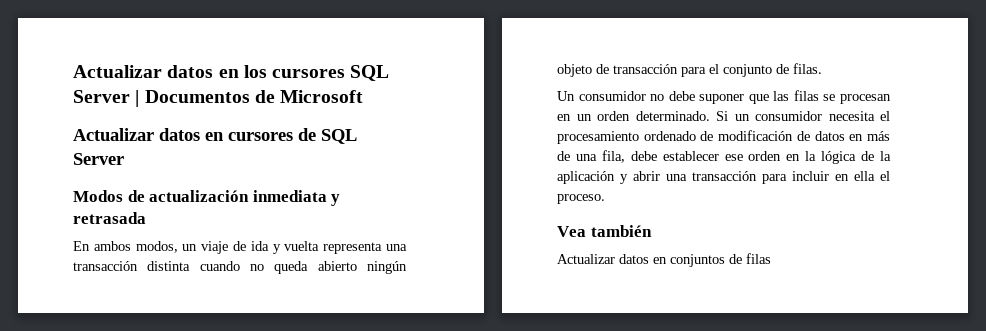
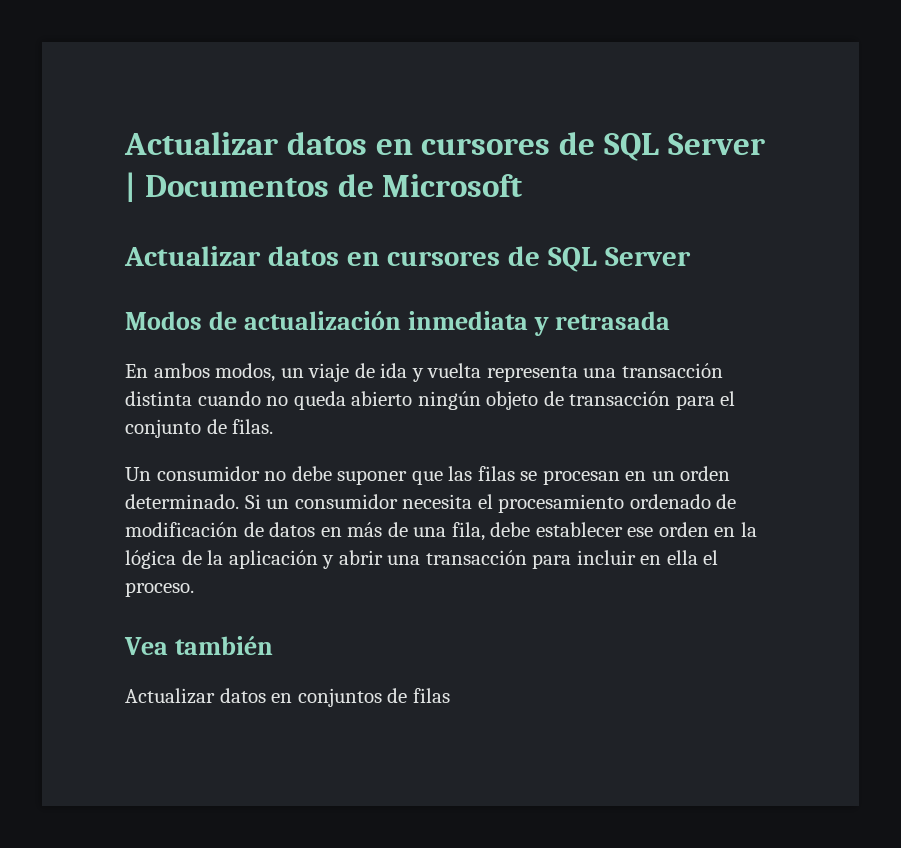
- Actualizar datos en los cursores SQL Server | Documentos de Microsoft
+ Actualizar datos en cursores de SQL Server | Documentos de Microsoft

